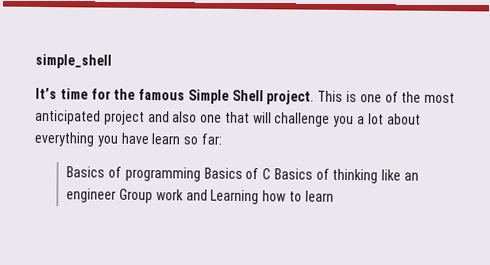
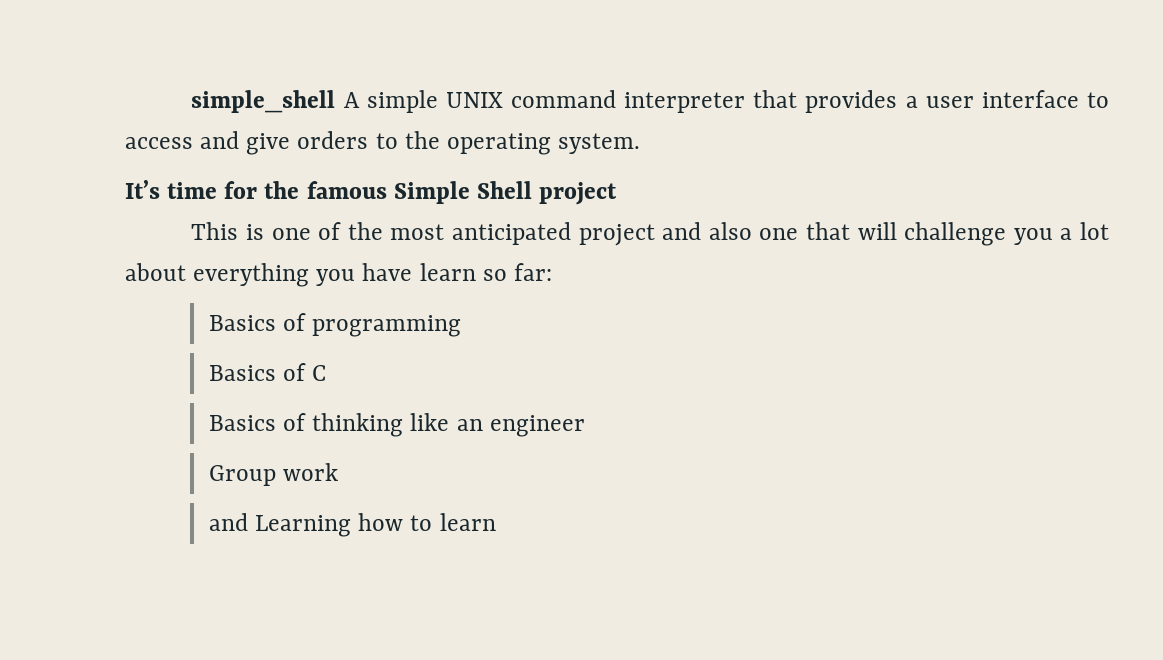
- simple_shell
+ simple_shell A simple UNIX command interpreter that provides a user interface to access and give orders to the operating system.
- It’s time for the famous Simple Shell project. This is one of the most anticipated project and also one that will challenge you a lot about everything you have learn so far:
+ It’s time for the famous Simple Shell project
+ This is one of the most anticipated project and also one that will challenge you a lot about everything you have learn so far:
- Basics of programming Basics of C Basics of thinking like an engineer Group work and Learning how to learn
+ Basics of programming
+ Basics of C
+ Basics of thinking like an engineer
+ Group work
+ and Learning how to learn

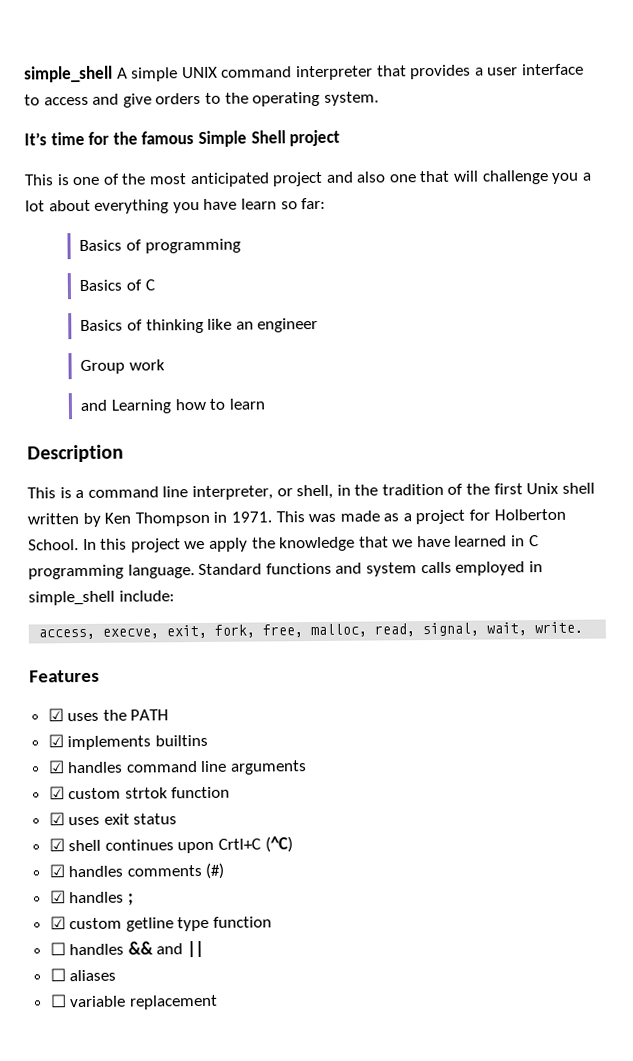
+ Description
+ This is a command line interpreter, or shell, in the tradition of the first Unix shell written by Ken Thompson in 1971. This was made as a project for Holberton School. In this project we apply the knowledge that we have learned in C programming language. Standard functions and system calls employed in simple_shell include:
+ access, execve, exit, fork, free, malloc, read, signal, wait, write.
+ Features
+ ☑ uses the PATH
+ ☑ implements builtins
+ ☑ handles command line arguments
+ ☑ custom strtok function
+ ☑ uses exit status
+ ☑ shell continues upon Crtl+C (^C)
+ ☑ handles comments (#)
+ ☑ handles ;
+ ☑ custom getline type function
+ ☐ handles && and ||
+ ☐ aliases
+ ☐ variable replacement

